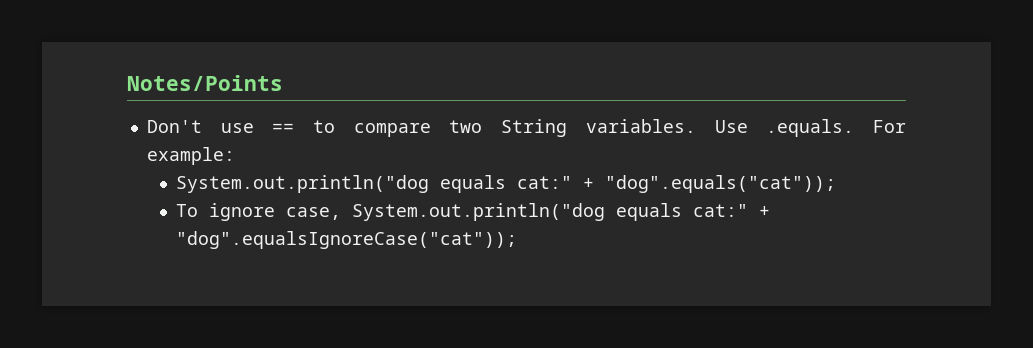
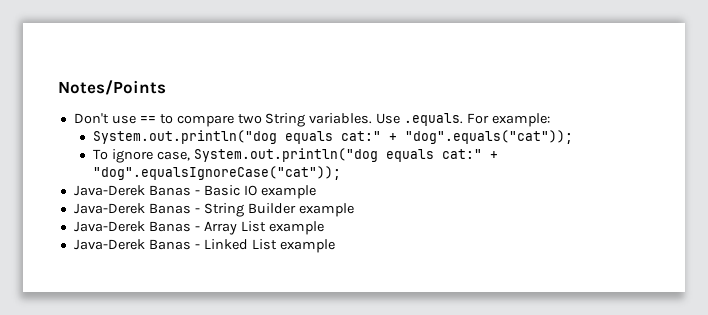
+ Java-Derek Banas - Basic IO example
+ Java-Derek Banas - String Builder example
+ Java-Derek Banas - Array List example
+ Java-Derek Banas - Linked List example

